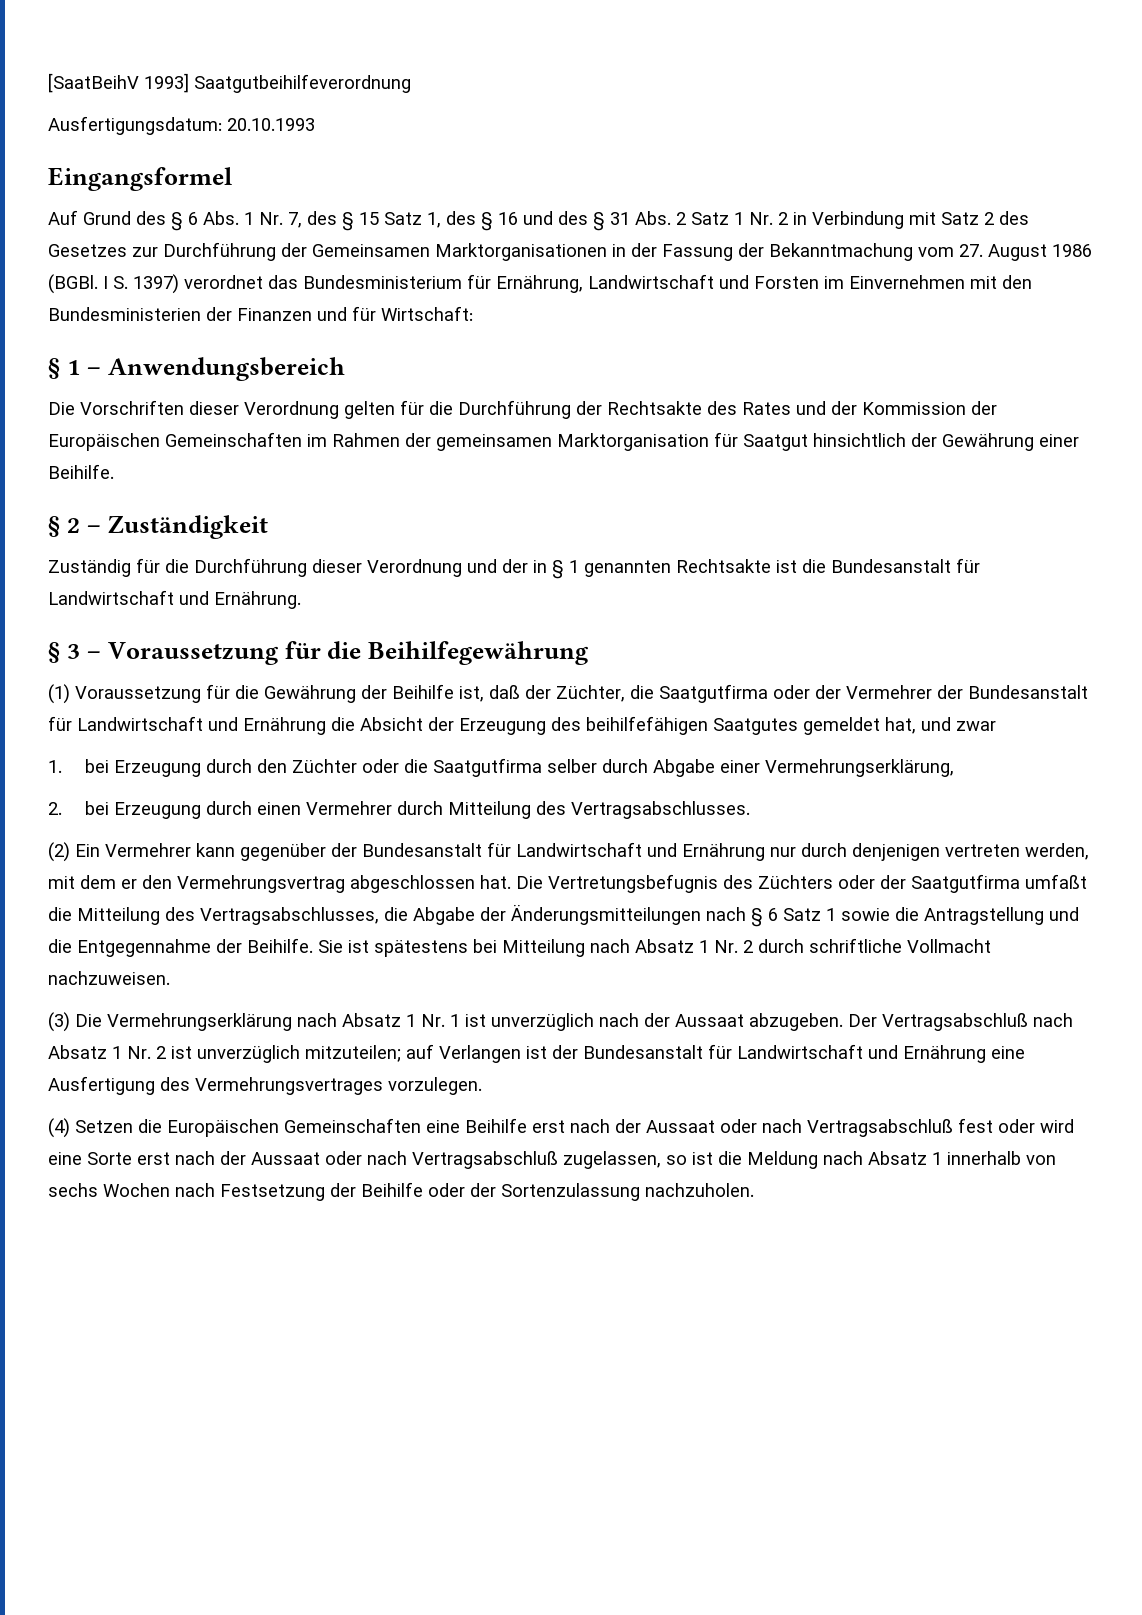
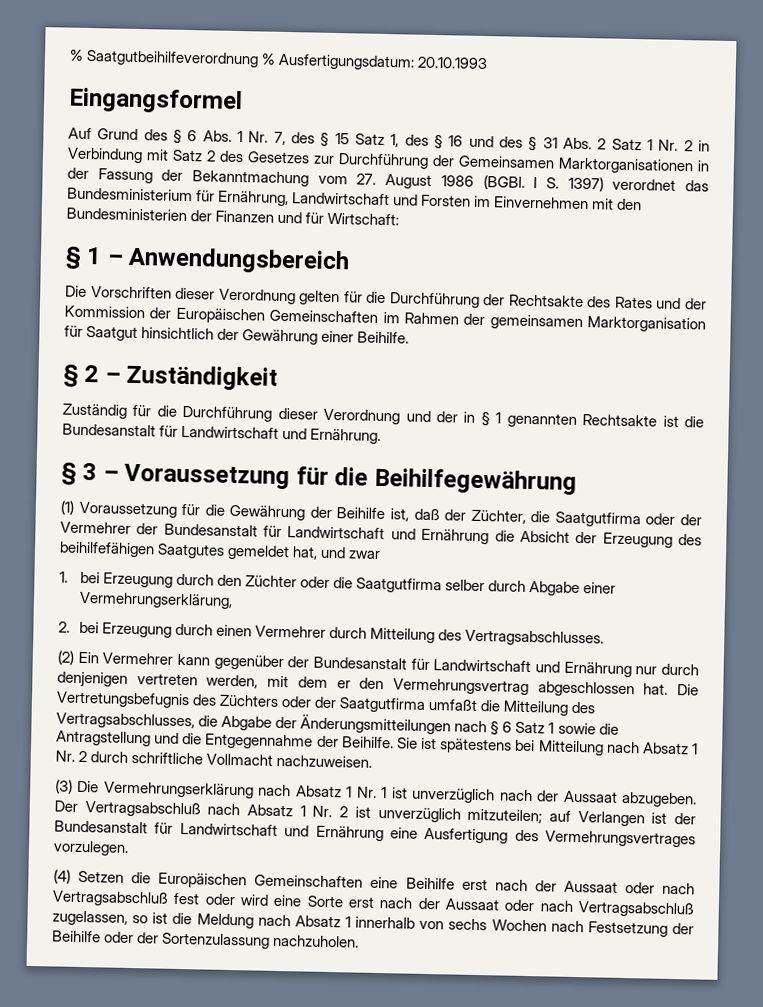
- [SaatBeihV 1993] Saatgutbeihilfeverordnung
- Ausfertigungsdatum: 20.10.1993
+ % Saatgutbeihilfeverordnung % Ausfertigungsdatum: 20.10.1993

